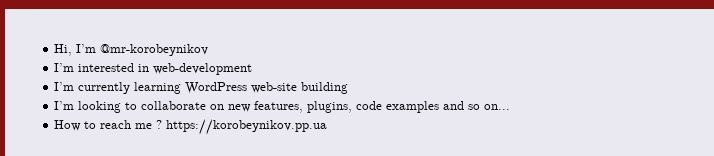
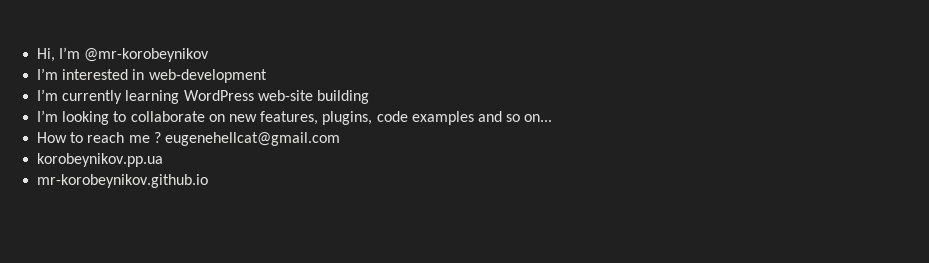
- How to reach me ? https://korobeynikov.pp.ua
+ How to reach me ? eugenehellcat@gmail.com
+ korobeynikov.pp.ua
+ mr-korobeynikov.github.io

